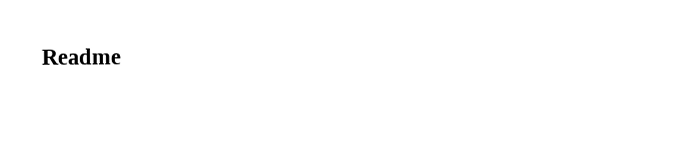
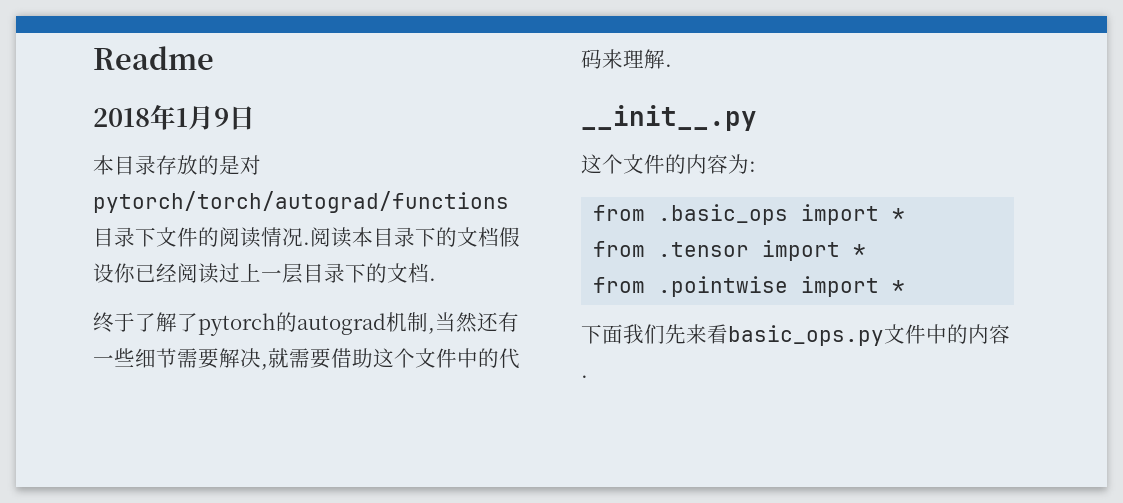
+ 2018年1月9日
+ 本目录存放的是对pytorch/torch/autograd/functions目录下文件的阅读情况.阅读本目录下的文档假设你已经阅读过上一层目录下的文档.
+ 终于了解了pytorch的autograd机制,当然还有一些细节需要解决,就需要借助这个文件中的代码来理解.
+ __init__.py
+ 这个文件的内容为:
+ from .basic_ops import *
+ from .tensor import *
+ from .pointwise import *
+ 下面我们先来看basic_ops.py文件中的内容.

